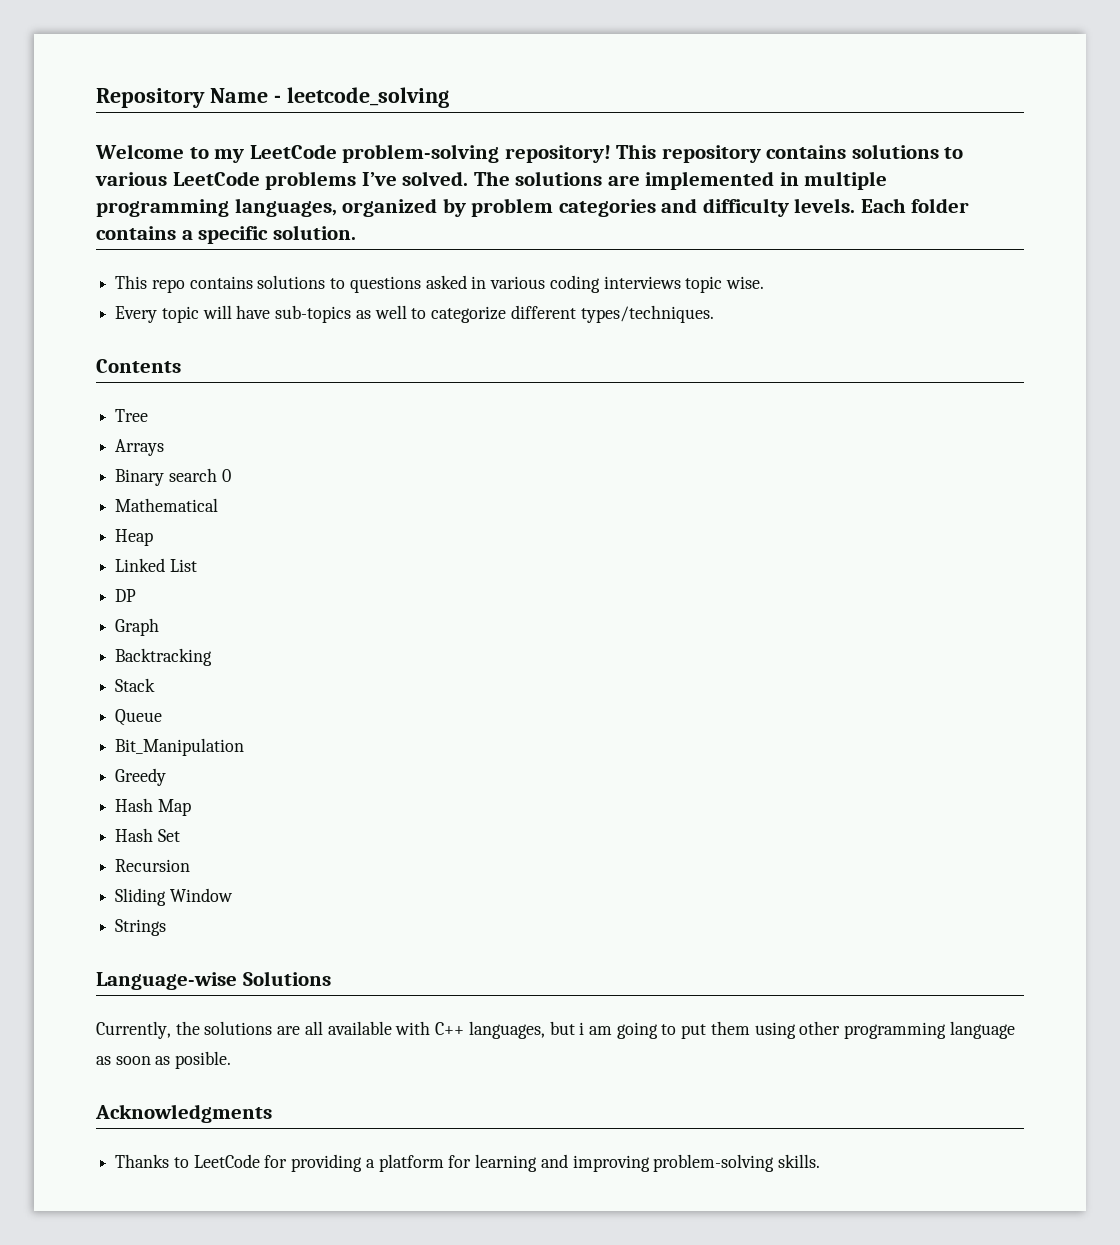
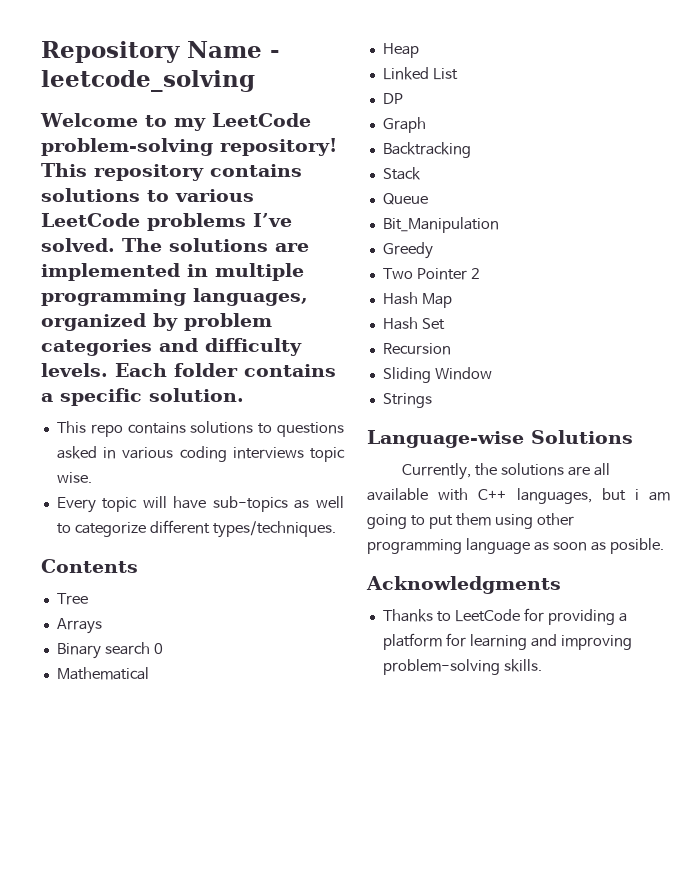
+ Two Pointer 2

